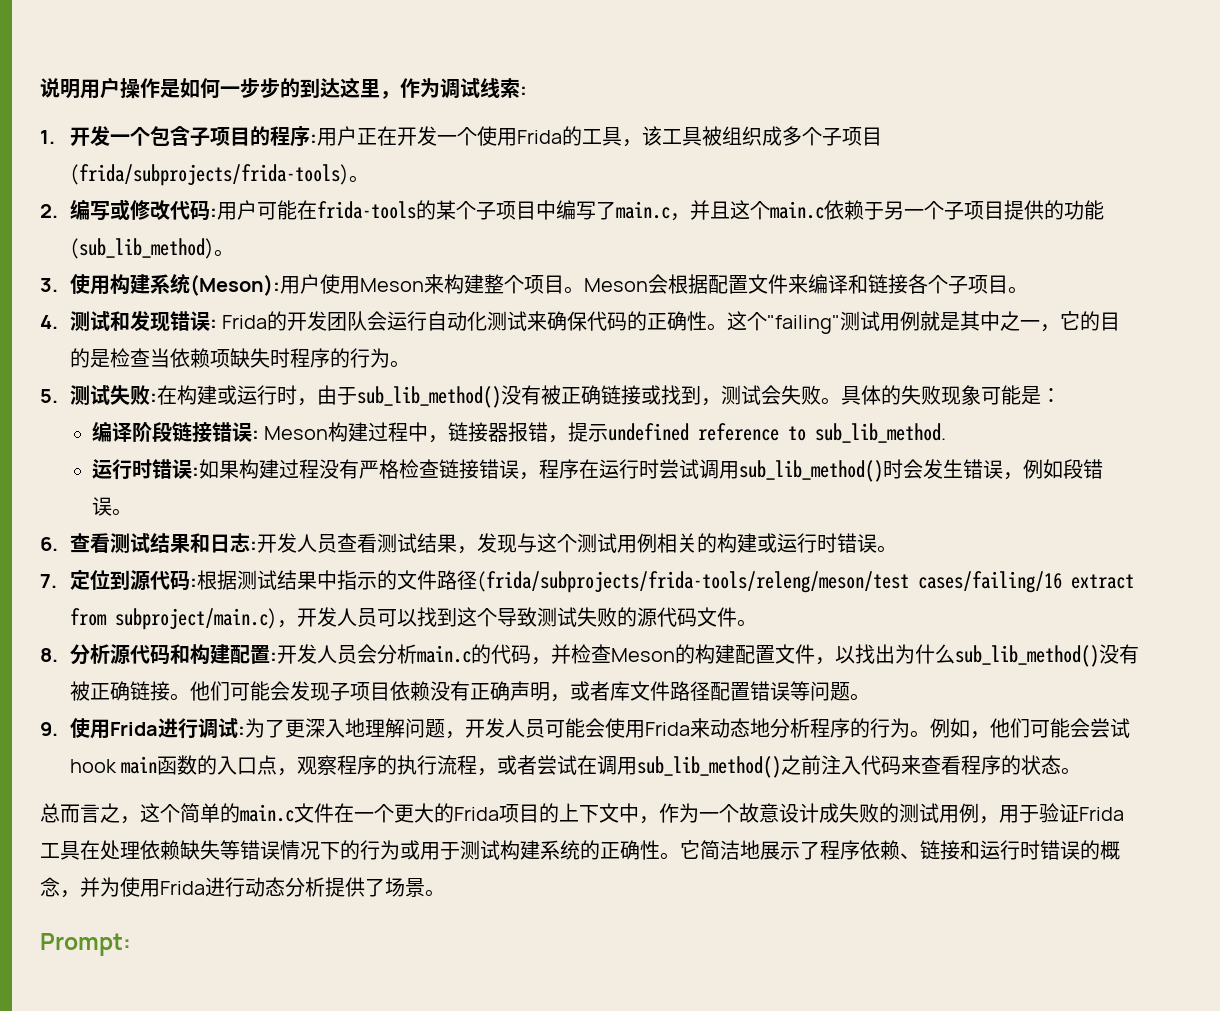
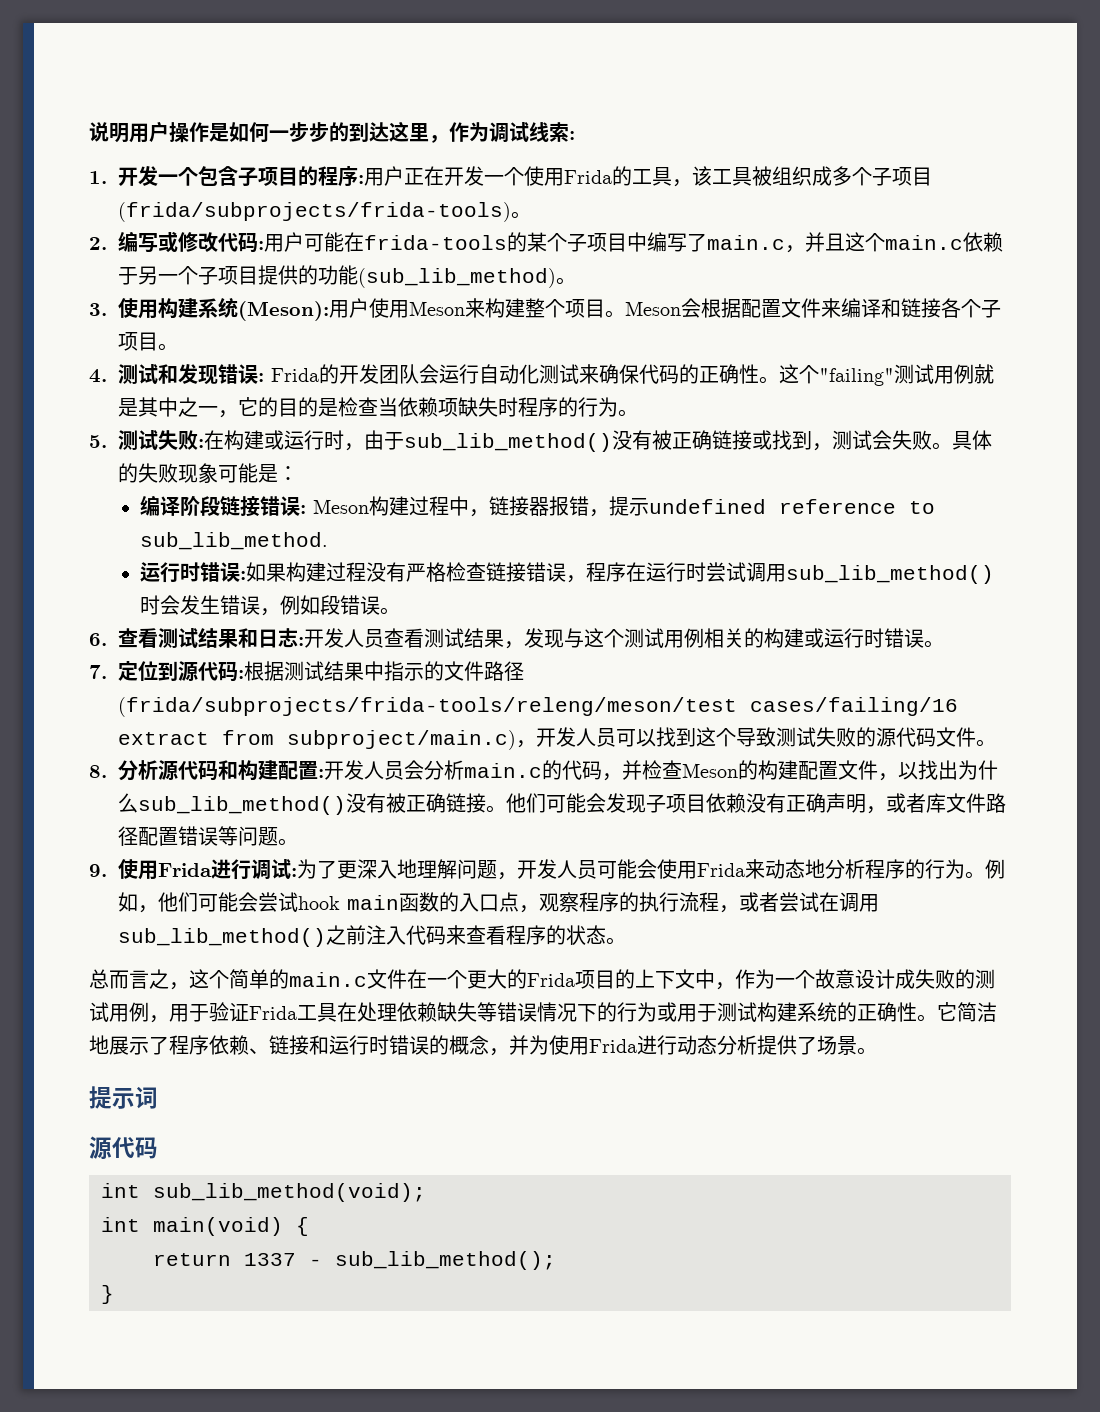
- Prompt:
+ 提示词
+ 源代码
+ int sub_lib_method(void);
+ int main(void) {
+ return 1337 - sub_lib_method();
+ }

